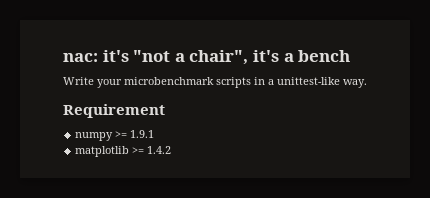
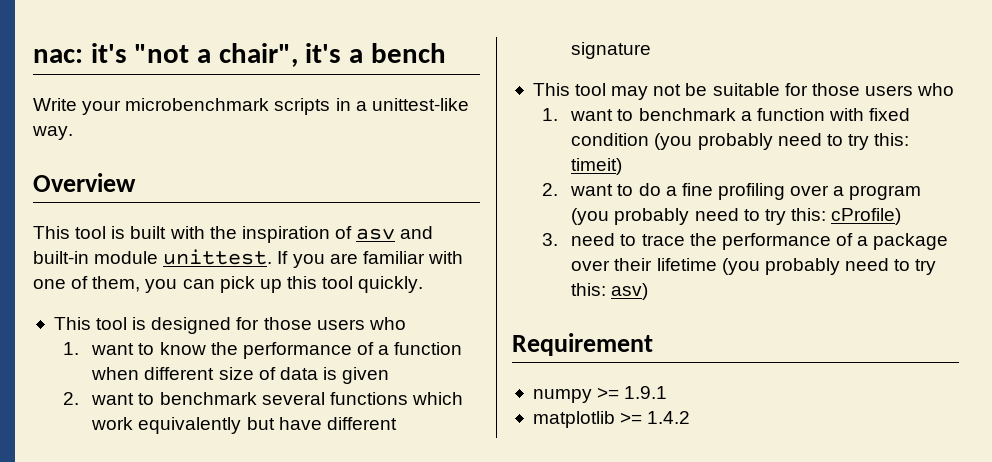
+ Overview
+ This tool is built with the inspiration of asv and built-in module unittest. If you are familiar with one of them, you can pick up this tool quickly.
+ This tool is designed for those users who
+ 1. want to know the performance of a function when different size of data is given
+ 2. want to benchmark several functions which work equivalently but have different signature
+ This tool may not be suitable for those users who
+ 1. want to benchmark a function with fixed condition (you probably need to try this: timeit)
+ 2. want to do a fine profiling over a program (you probably need to try this: cProfile)
+ 3. need to trace the performance of a package over their lifetime (you probably need to try this: asv)

